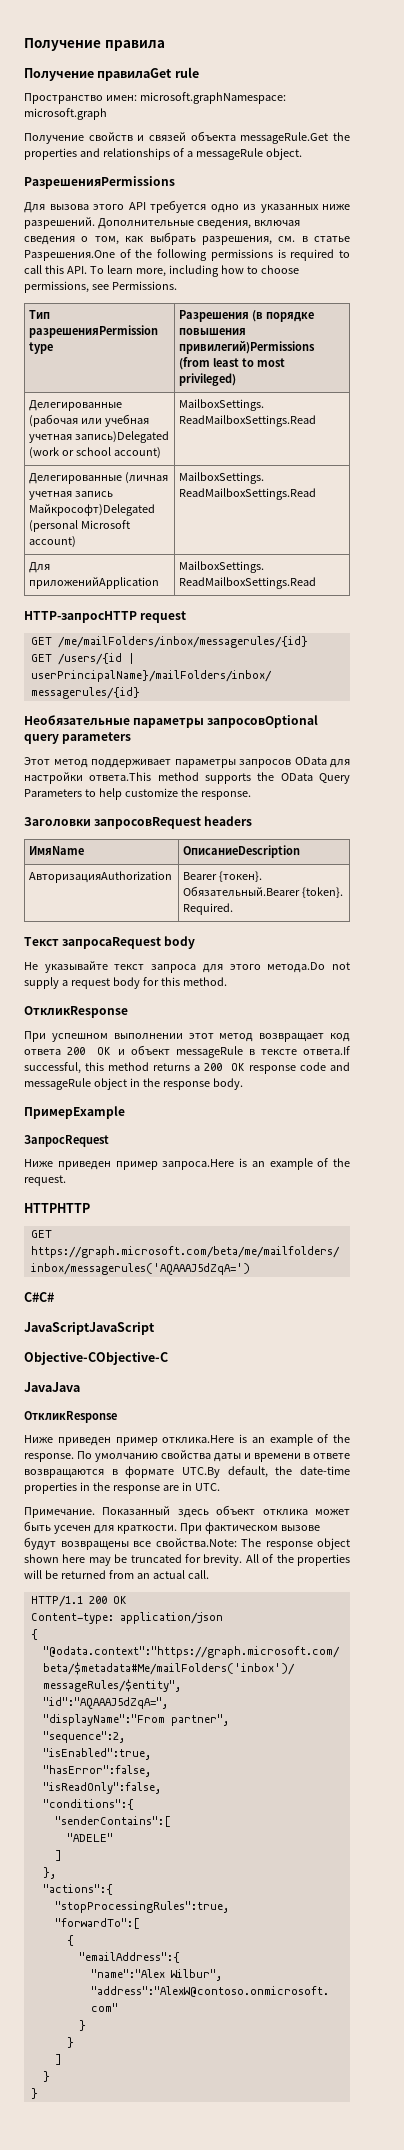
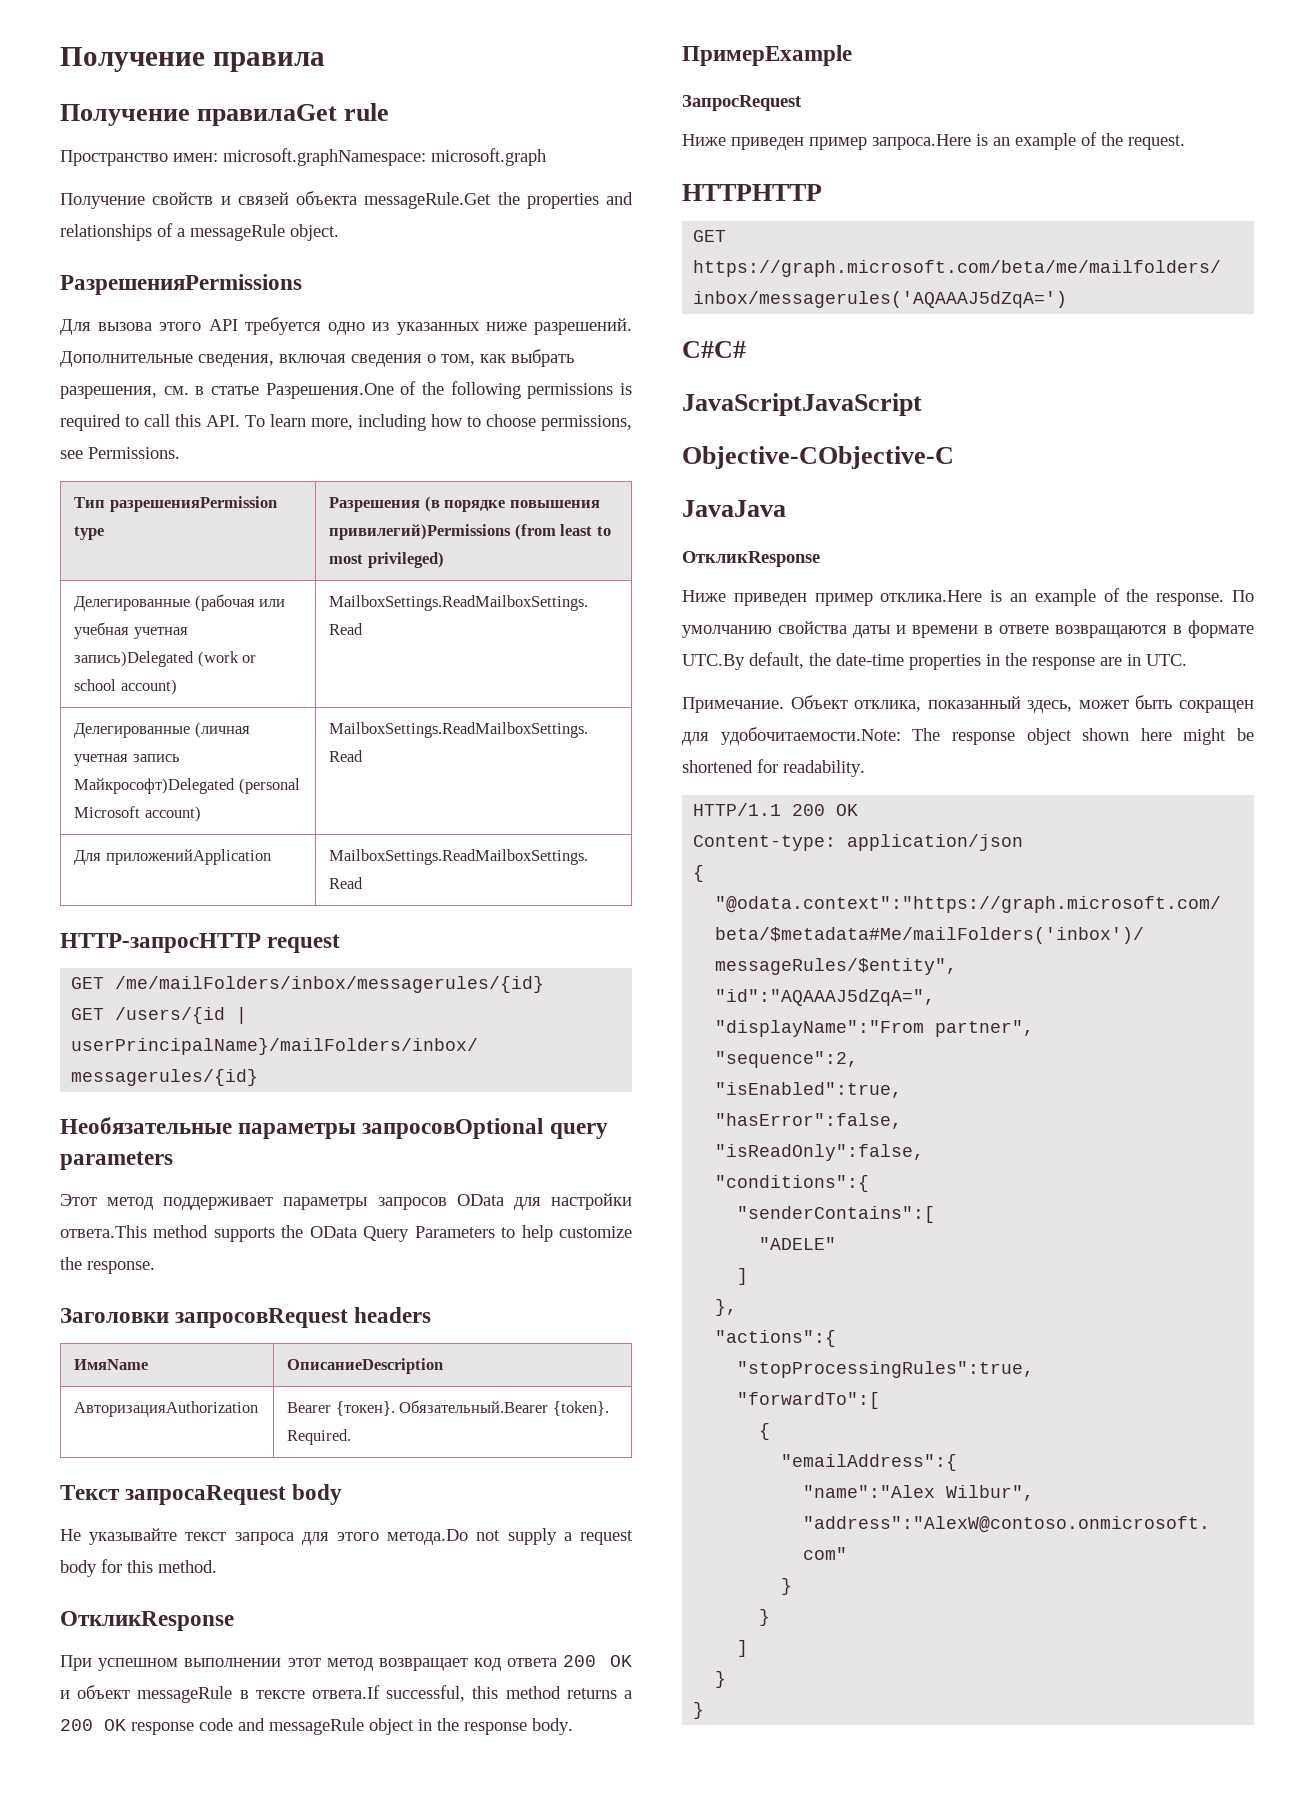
- Показанный здесь объект отклика может быть усечен для краткости. При фактическом вызове будут возвращены все свойства.Note: The response object shown here may be truncated for brevity. All of the properties will be returned from an actual call.
+ Объект отклика, показанный здесь, может быть сокращен для удобочитаемости.Note: The response object shown here might be shortened for readability.

